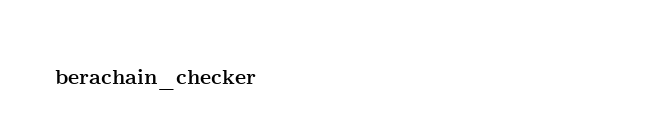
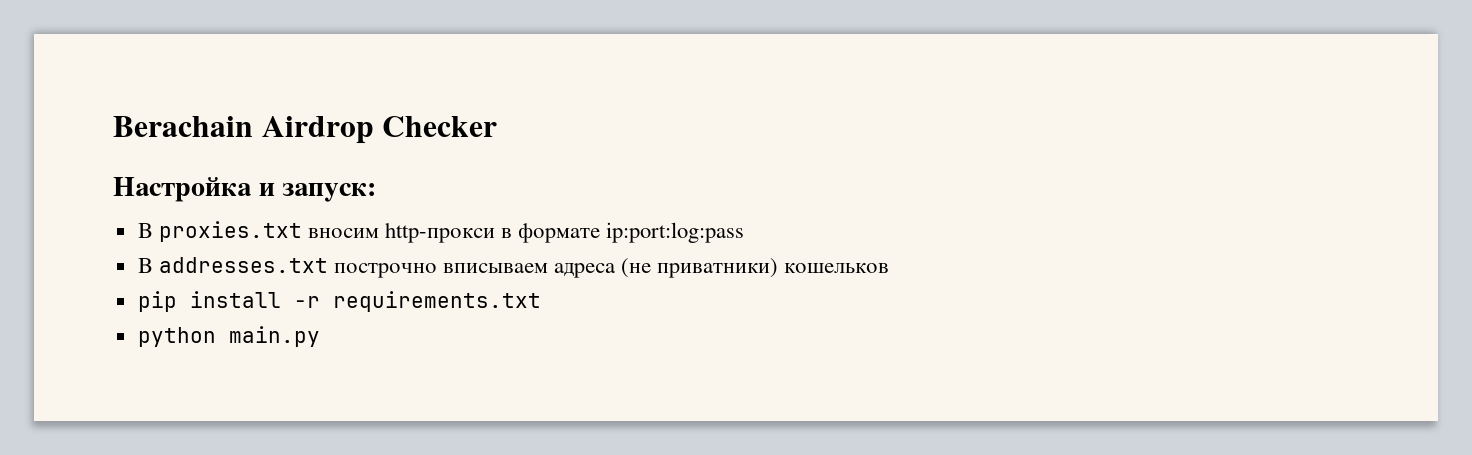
- berachain_checker
+ Berachain Airdrop Checker
+ Настройка и запуск:
+ В proxies.txt вносим http-прокси в формате ip:port:log:pass
+ В addresses.txt построчно вписываем адреса (не приватники) кошельков
+ pip install -r requirements.txt
+ python main.py

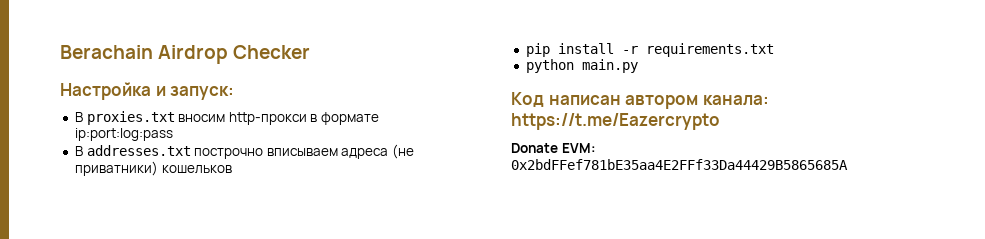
+ Код написан автором канала: https://t.me/Eazercrypto
+ Donate EVM: 0x2bdFFef781bE35aa4E2FFf33Da44429B5865685A

